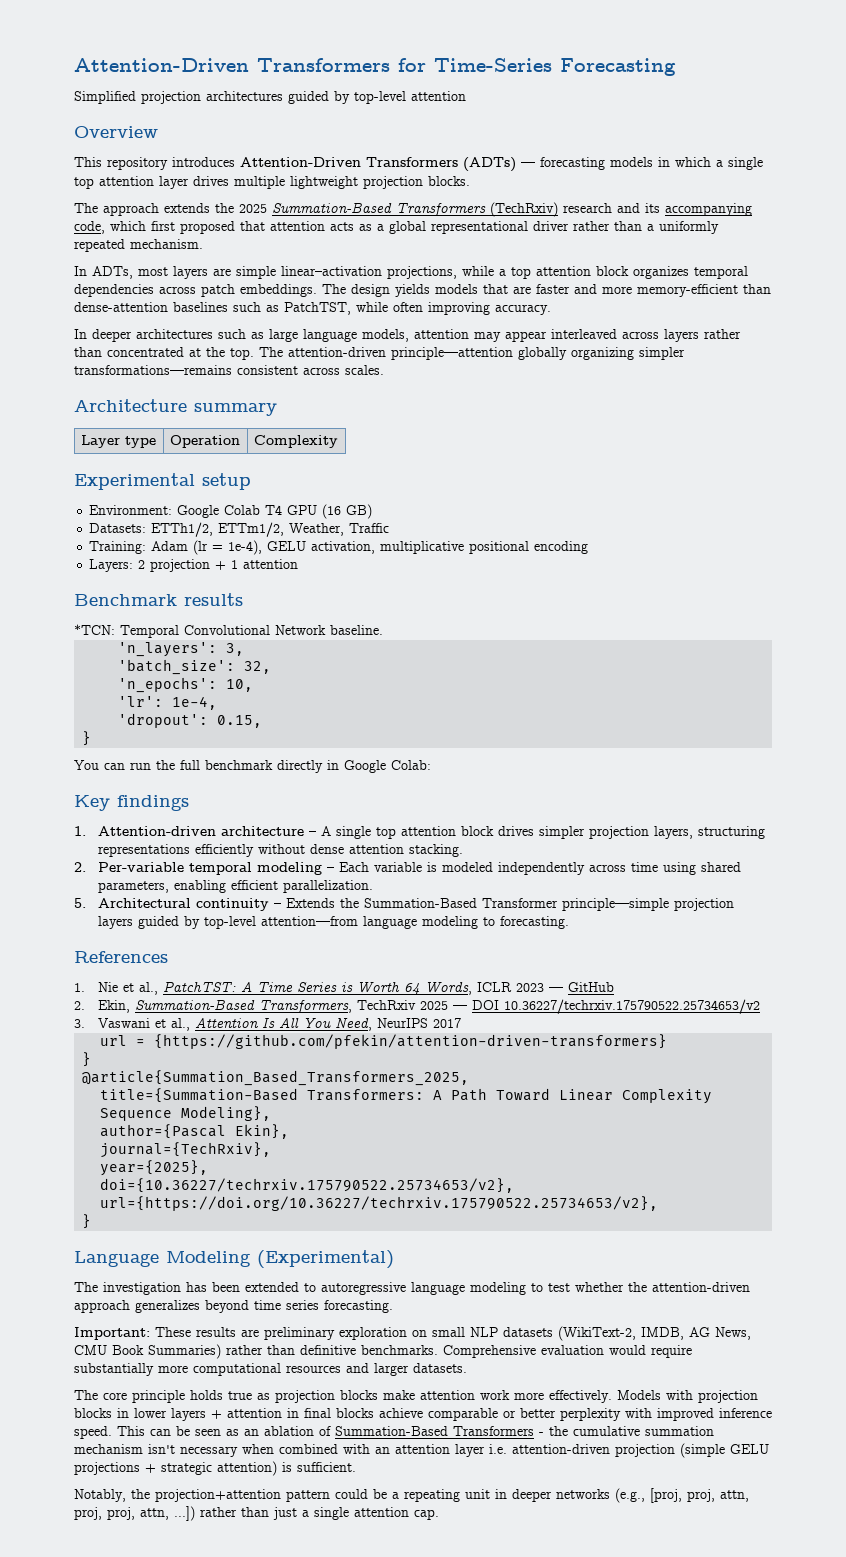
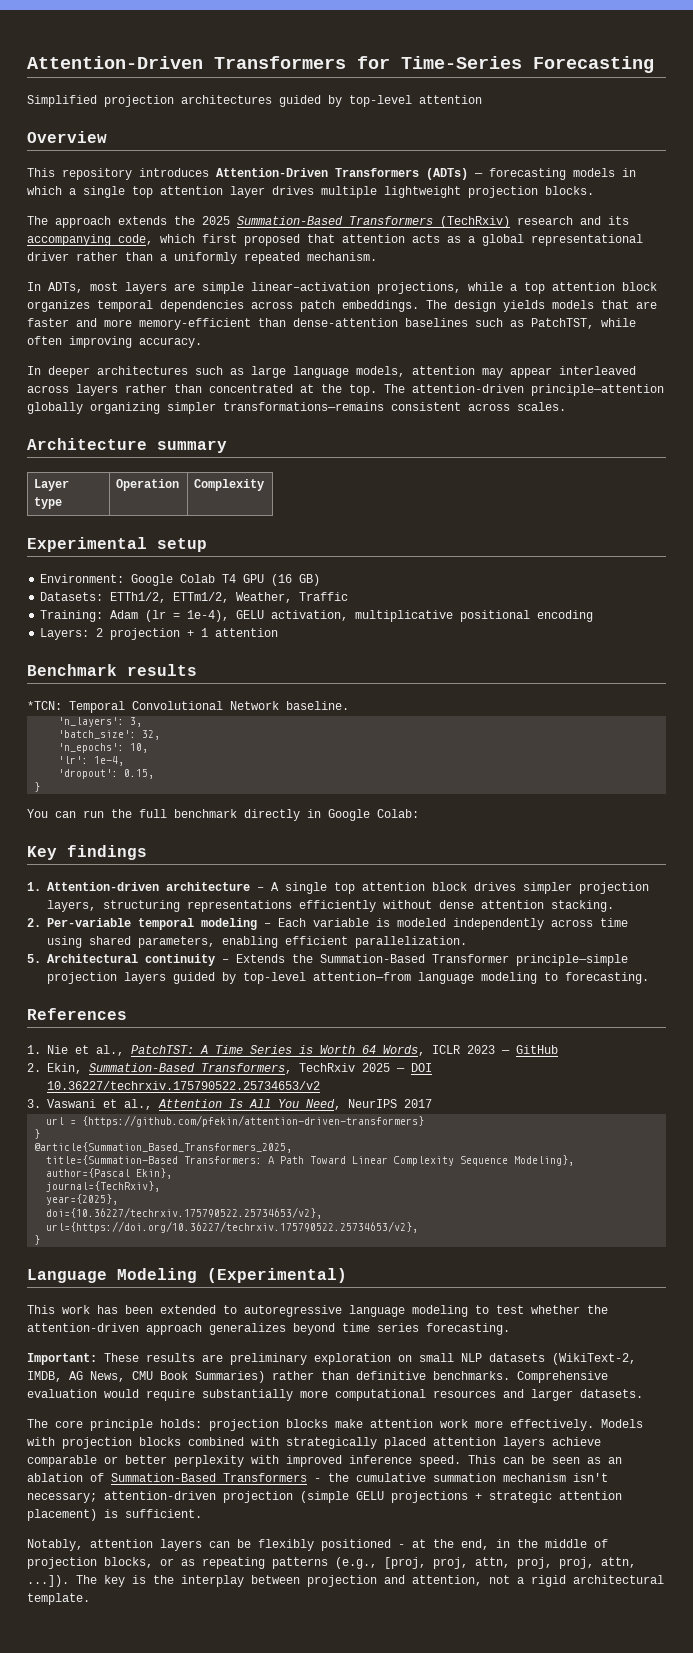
- The investigation has been extended to autoregressive language modeling to test whether the attention-driven approach generalizes beyond time series forecasting.
+ This work has been extended to autoregressive language modeling to test whether the attention-driven approach generalizes beyond time series forecasting.
- The core principle holds true as projection blocks make attention work more effectively.
+ The core principle holds: projection blocks make attention work more effectively.
- Models with projection blocks in lower layers + attention in final blocks achieve comparable or better perplexity with improved inference speed.
+ Models with projection blocks combined with strategically placed attention layers achieve comparable or better perplexity with improved inference speed.
- This can be seen as an ablation of Summation-Based Transformers - the cumulative summation mechanism isn't necessary when combined with an attention layer i.e. attention-driven projection (simple GELU projections + strategic attention) is sufficient.
+ This can be seen as an ablation of Summation-Based Transformers - the cumulative summation mechanism isn't necessary; attention-driven projection (simple GELU projections + strategic attention placement) is sufficient.
- Notably, the projection+attention pattern could be a repeating unit in deeper networks (e.g., [proj, proj, attn, proj, proj, attn, ...]) rather than just a single attention cap.
+ Notably, attention layers can be flexibly positioned - at the end, in the middle of projection blocks, or as repeating patterns (e.g., [proj, proj, attn, proj, proj, attn, ...]). The key is the interplay between projection and attention, not a rigid architectural template.

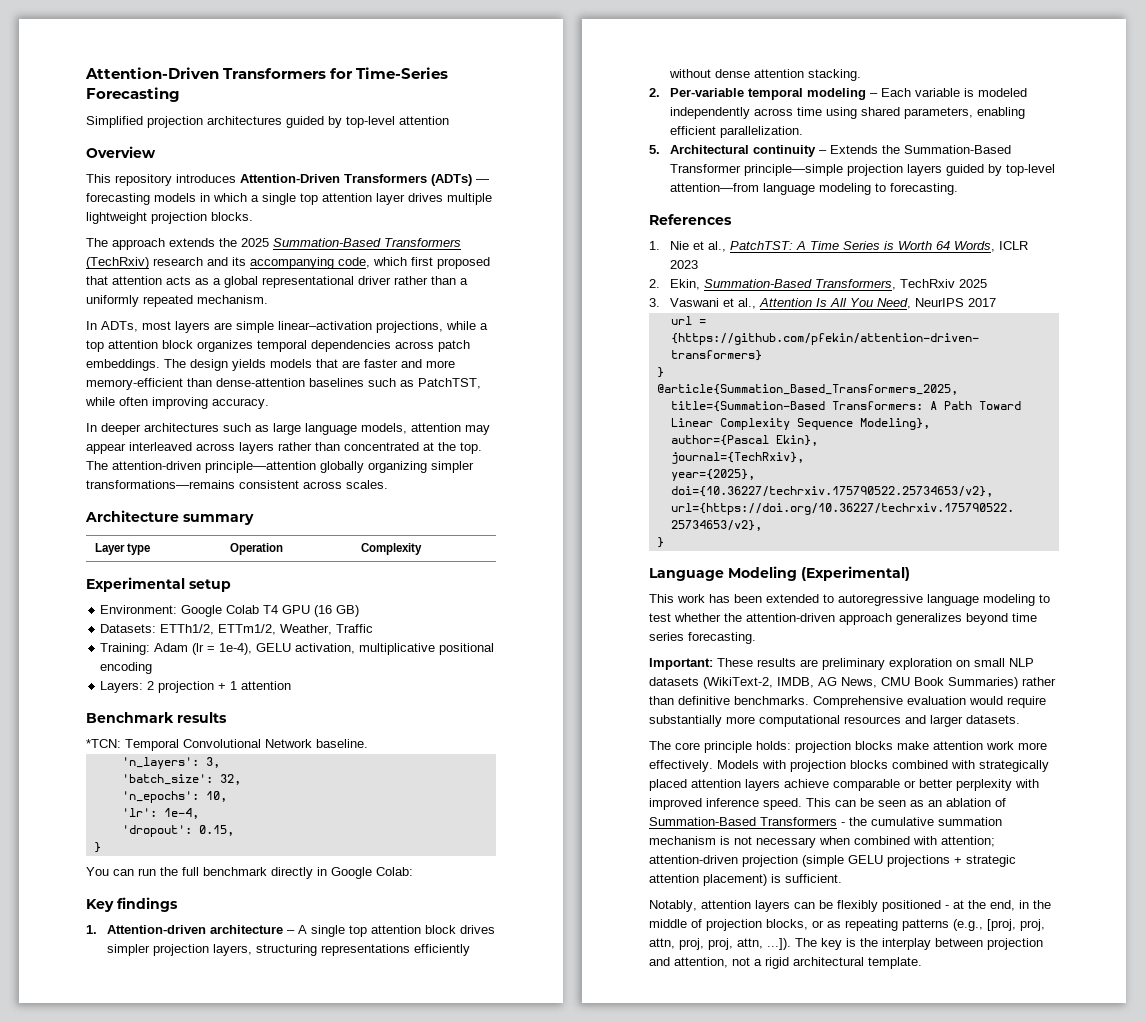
- 1. Nie et al., PatchTST: A Time Series is Worth 64 Words, ICLR 2023 — GitHub
+ 1. Nie et al., PatchTST: A Time Series is Worth 64 Words, ICLR 2023
- 2. Ekin, Summation-Based Transformers, TechRxiv 2025 — DOI 10.36227/techrxiv.175790522.25734653/v2
+ 2. Ekin, Summation-Based Transformers, TechRxiv 2025
- This can be seen as an ablation of Summation-Based Transformers - the cumulative summation mechanism isn't necessary; attention-driven projection (simple GELU projections + strategic attention placement) is sufficient.
+ This can be seen as an ablation of Summation-Based Transformers - the cumulative summation mechanism is not necessary when combined with attention; attention-driven projection (simple GELU projections + strategic attention placement) is sufficient.

